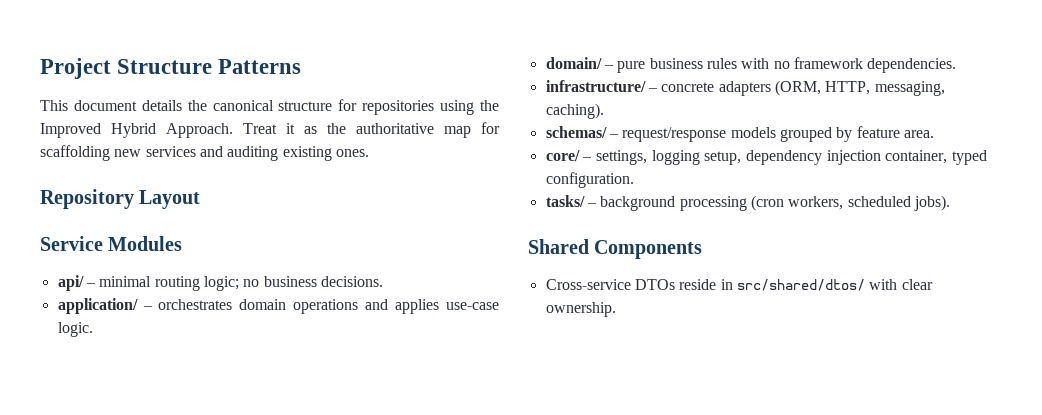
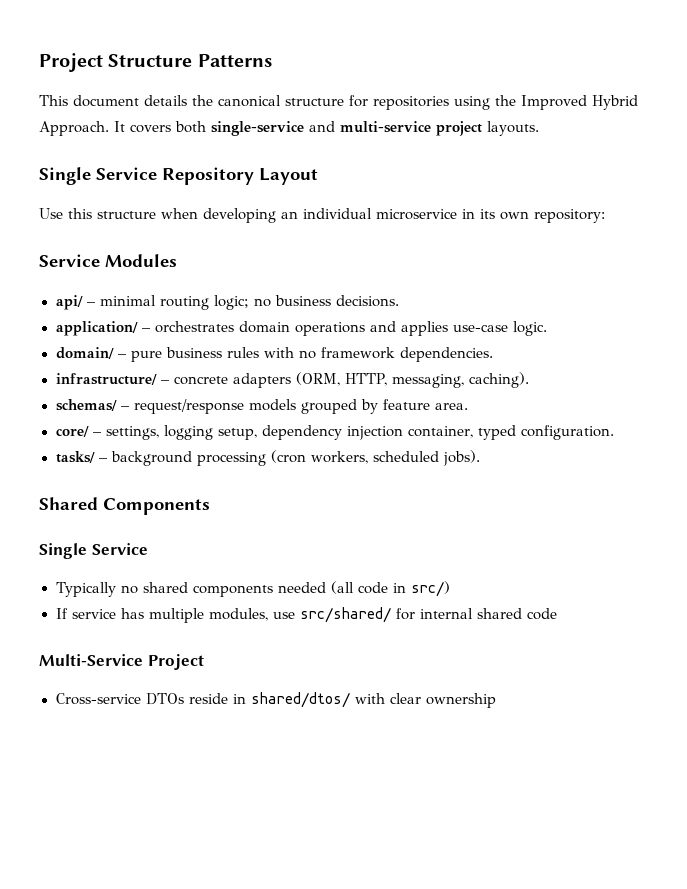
- Treat it as the authoritative map for scaffolding new services and auditing existing ones.
- Repository Layout
+ It covers both single-service and multi-service project layouts.
+ Single Service Repository Layout
+ Use this structure when developing an individual microservice in its own repository:
  Shared Components
+ Single Service
+ Typically no shared components needed (all code in src/)
+ If service has multiple modules, use src/shared/ for internal shared code
+ Multi-Service Project
- Cross-service DTOs reside in src/shared/dtos/ with clear ownership.
+ Cross-service DTOs reside in shared/dtos/ with clear ownership

